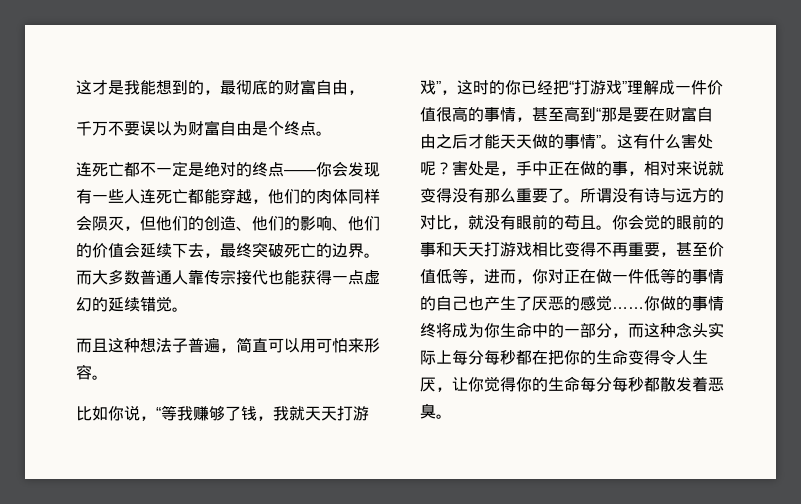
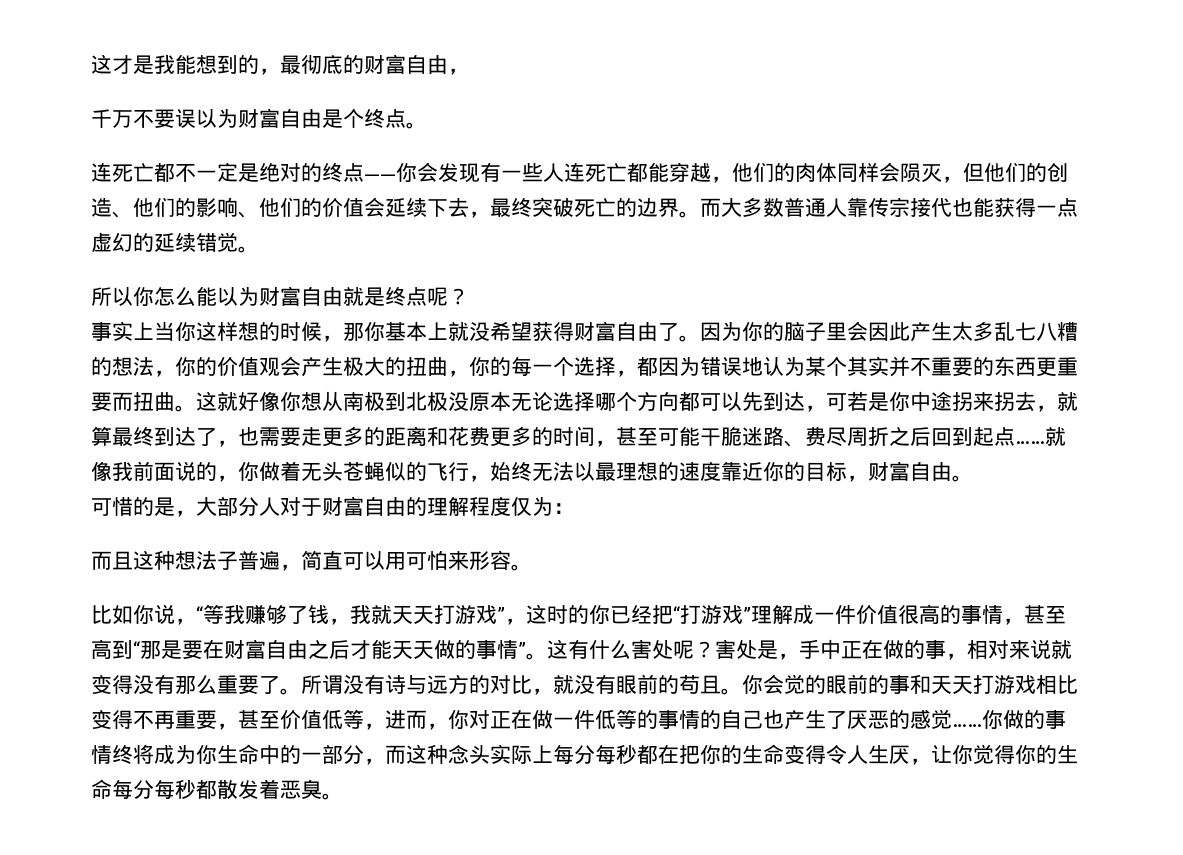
+ 所以你怎么能以为财富自由就是终点呢？
+ 事实上当你这样想的时候，那你基本上就没希望获得财富自由了。因为你的脑子里会因此产生太多乱七八糟的想法，你的价值观会产生极大的扭曲，你的每一个选择，都因为错误地认为某个其实并不重要的东西更重要而扭曲。这就好像你想从南极到北极没原本无论选择哪个方向都可以先到达，可若是你中途拐来拐去，就算最终到达了，也需要走更多的距离和花费更多的时间，甚至可能干脆迷路、费尽周折之后回到起点……就像我前面说的，你做着无头苍蝇似的飞行，始终无法以最理想的速度靠近你的目标，财富自由。
+ 可惜的是，大部分人对于财富自由的理解程度仅为：

